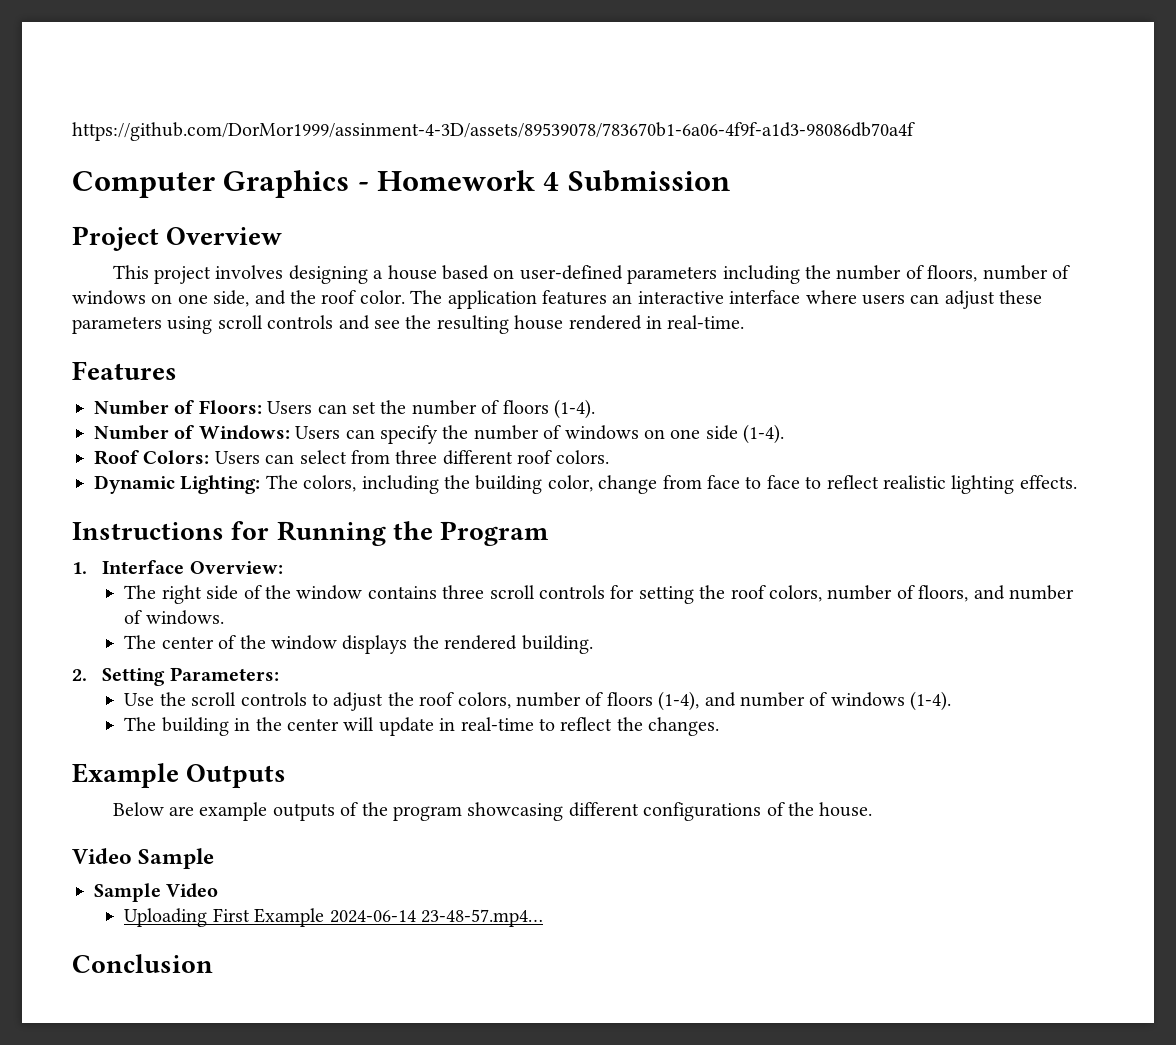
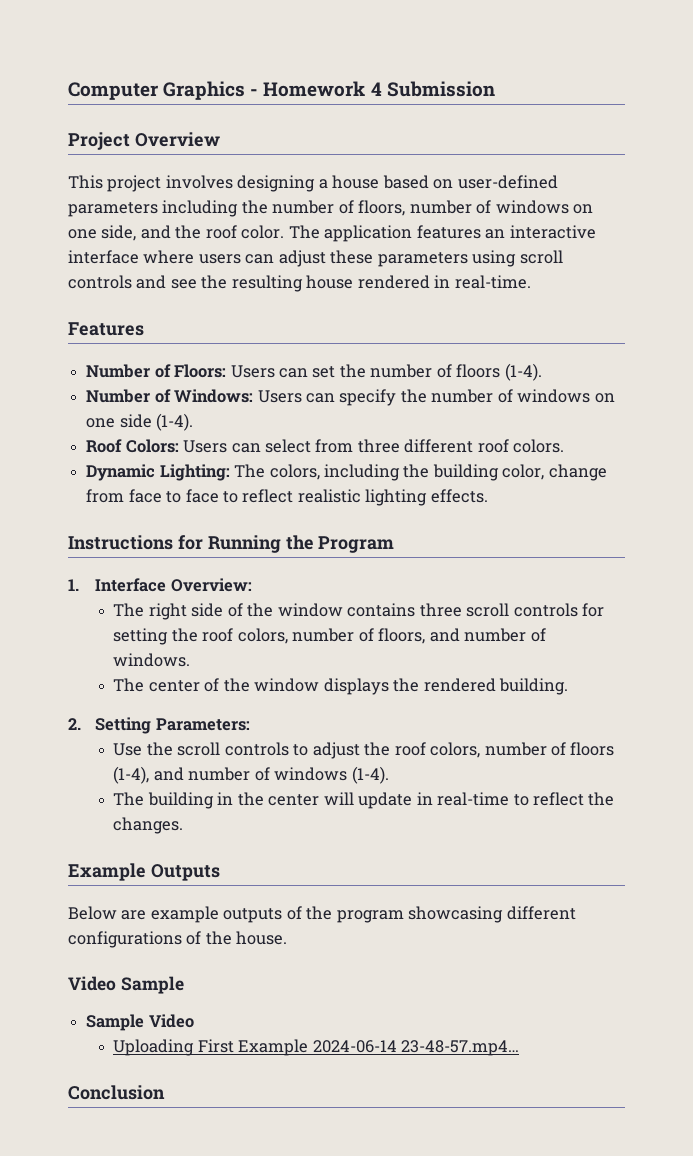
- https://github.com/DorMor1999/assinment-4-3D/assets/89539078/783670b1-6a06-4f9f-a1d3-98086db70a4f

